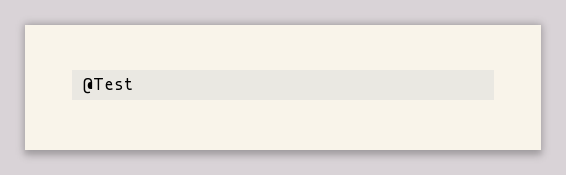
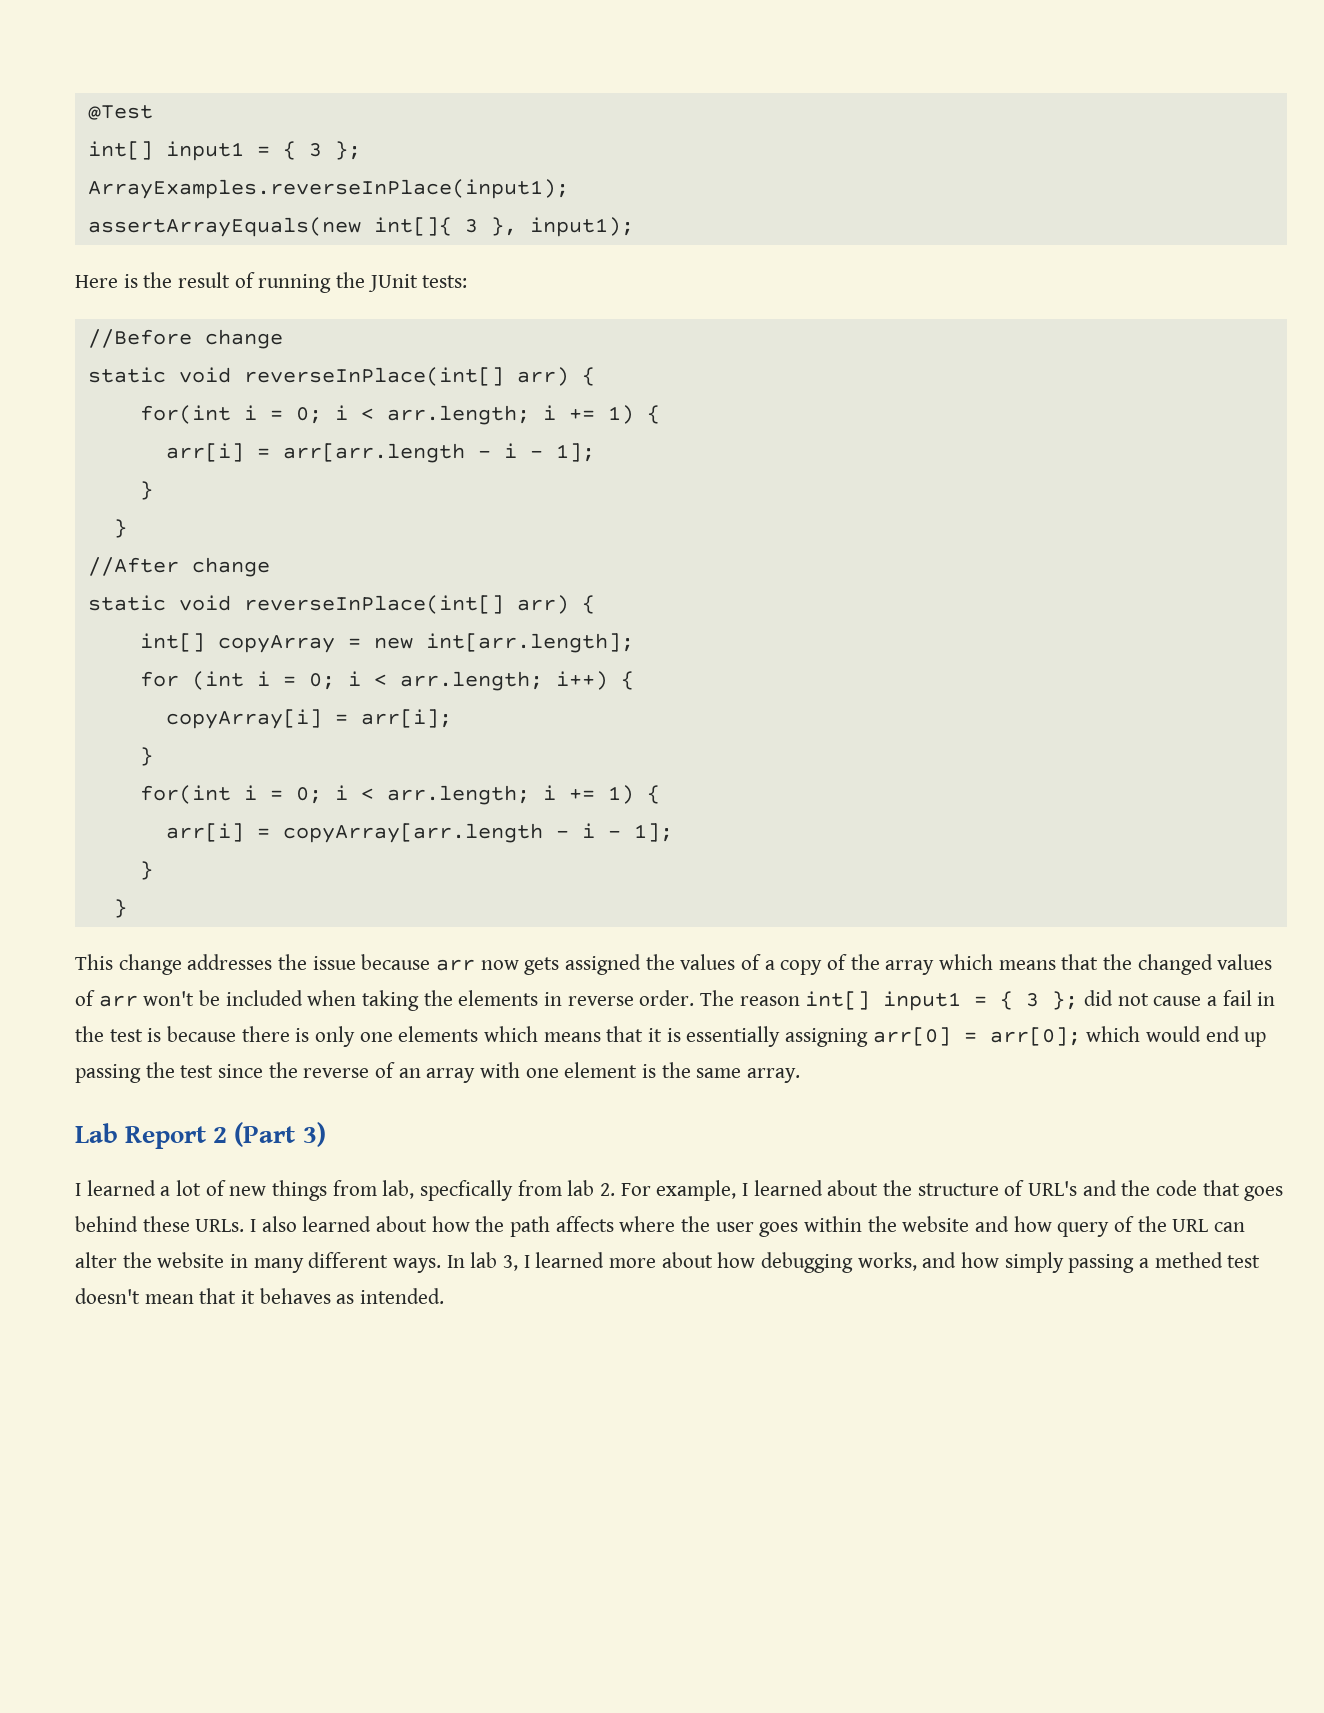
  @Test
+ int[] input1 = { 3 };
+ ArrayExamples.reverseInPlace(input1);
+ assertArrayEquals(new int[]{ 3 }, input1);
+ Here is the result of running the JUnit tests:
+ //Before change
+ static void reverseInPlace(int[] arr) {
+ for(int i = 0; i < arr.length; i += 1) {
+ arr[i] = arr[arr.length - i - 1];
+ }
+ }
+ //After change
+ static void reverseInPlace(int[] arr) {
+ int[] copyArray = new int[arr.length];
+ for (int i = 0; i < arr.length; i++) {
+ copyArray[i] = arr[i];
+ }
+ for(int i = 0; i < arr.length; i += 1) {
+ arr[i] = copyArray[arr.length - i - 1];
+ }
+ }
+ This change addresses the issue because arr now gets assigned the values of a copy of the array which means that the changed values of arr won't be included when taking the elements in reverse order. The reason int[] input1 = { 3 }; did not cause a fail in the test is because there is only one elements which means that it is essentially assigning arr[0] = arr[0]; which would end up passing the test since the reverse of an array with one element is the same array.
+ Lab Report 2 (Part 3)
+ I learned a lot of new things from lab, specfically from lab 2. For example, I learned about the structure of URL's and the code that goes behind these URLs. I also learned about how the path affects where the user goes within the website and how query of the URL can alter the website in many different ways. In lab 3, I learned more about how debugging works, and how simply passing a methed test doesn't mean that it behaves as intended.

